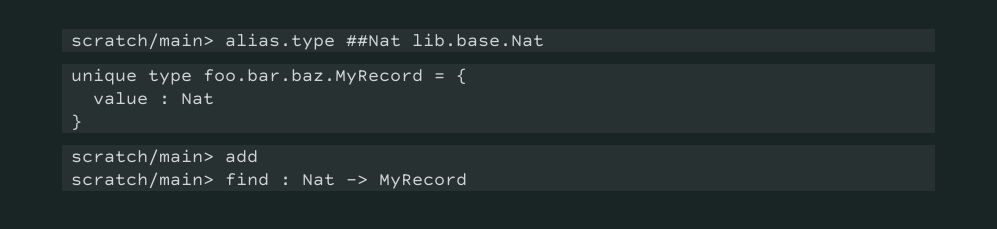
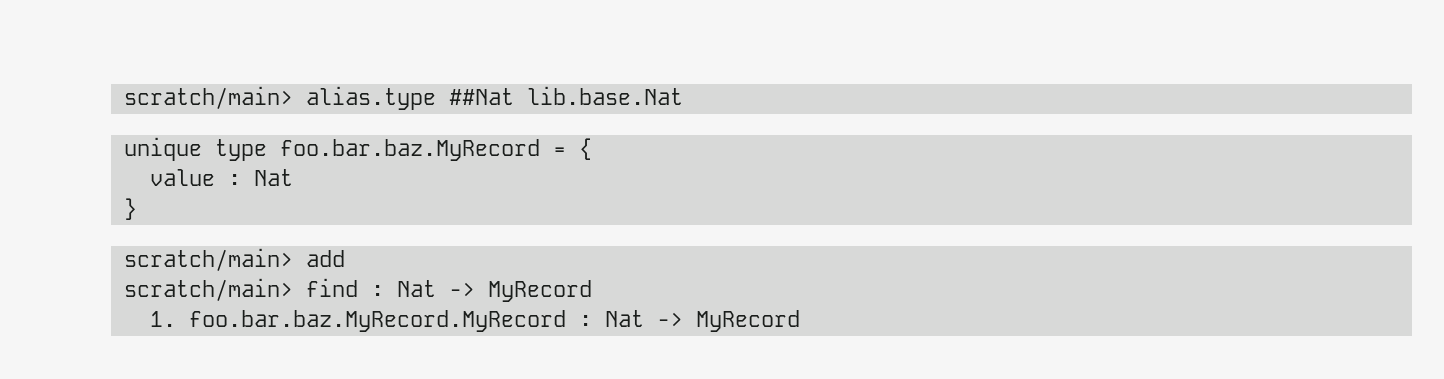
+ 1. foo.bar.baz.MyRecord.MyRecord : Nat -> MyRecord

